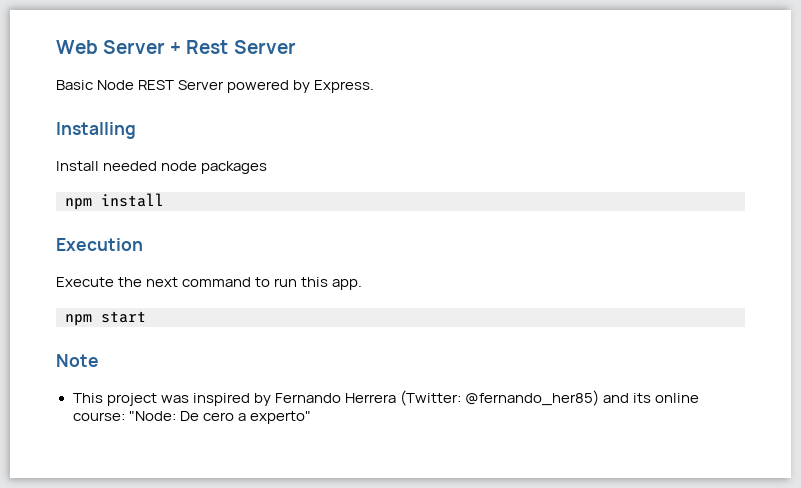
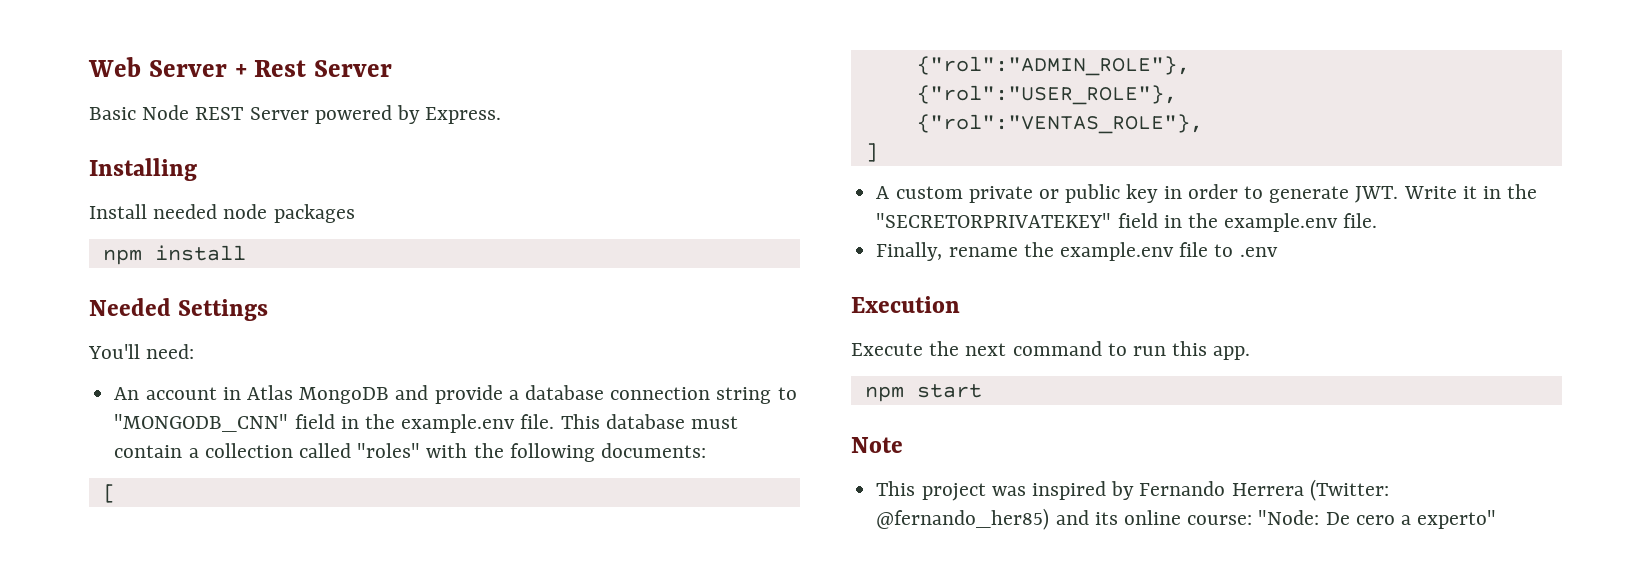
+ Needed Settings
+ You'll need:
+ An account in Atlas MongoDB and provide a database connection string to "MONGODB_CNN" field in the example.env file. This database must contain a collection called "roles" with the following documents:
+ [
+ {"rol":"ADMIN_ROLE"},
+ {"rol":"USER_ROLE"},
+ {"rol":"VENTAS_ROLE"},
+ ]
+ A custom private or public key in order to generate JWT. Write it in the "SECRETORPRIVATEKEY" field in the example.env file.
+ Finally, rename the example.env file to .env

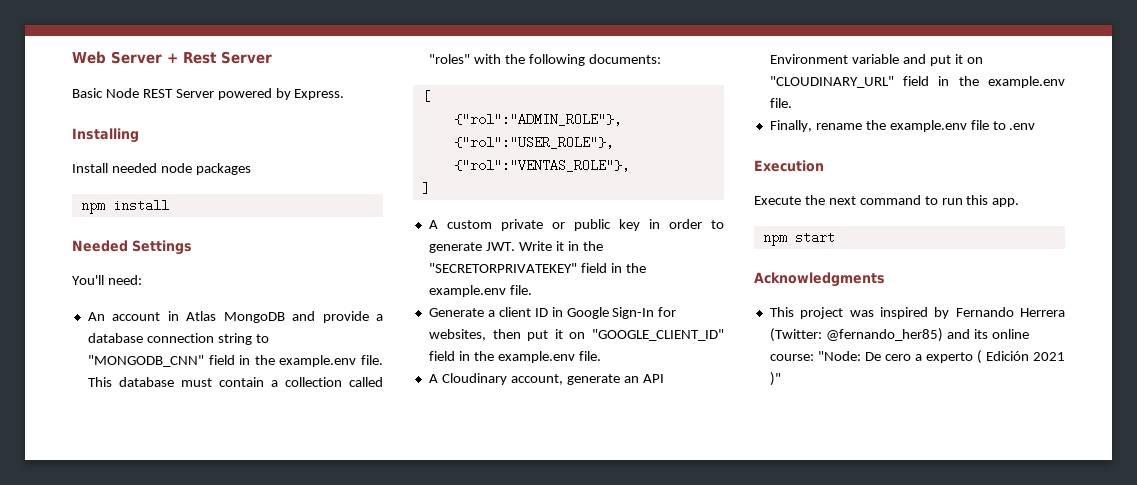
+ Generate a client ID in Google Sign-In for websites, then put it on "GOOGLE_CLIENT_ID" field in the example.env file.
+ A Cloudinary account, generate an API Environment variable and put it on "CLOUDINARY_URL" field in the example.env file.
- Note
+ Acknowledgments
- This project was inspired by Fernando Herrera (Twitter: @fernando_her85) and its online course: "Node: De cero a experto"
+ This project was inspired by Fernando Herrera (Twitter: @fernando_her85) and its online course: "Node: De cero a experto ( Edición 2021 )"

